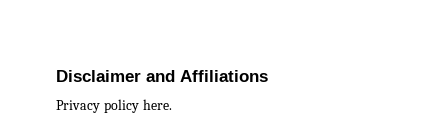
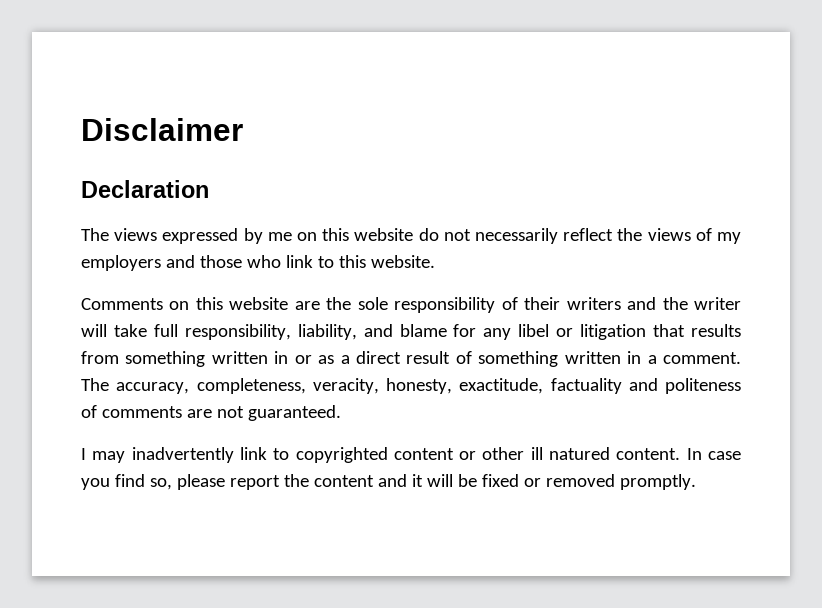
- Disclaimer and Affiliations
- Privacy policy here.
+ Disclaimer
+ Declaration
+ The views expressed by me on this website do not necessarily reflect the views of my employers and those who link to this website.
+ Comments on this website are the sole responsibility of their writers and the writer will take full responsibility, liability, and blame for any libel or litigation that results from something written in or as a direct result of something written in a comment. The accuracy, completeness, veracity, honesty, exactitude, factuality and politeness of comments are not guaranteed.
+ I may inadvertently link to copyrighted content or other ill natured content. In case you find so, please report the content and it will be fixed or removed promptly.

